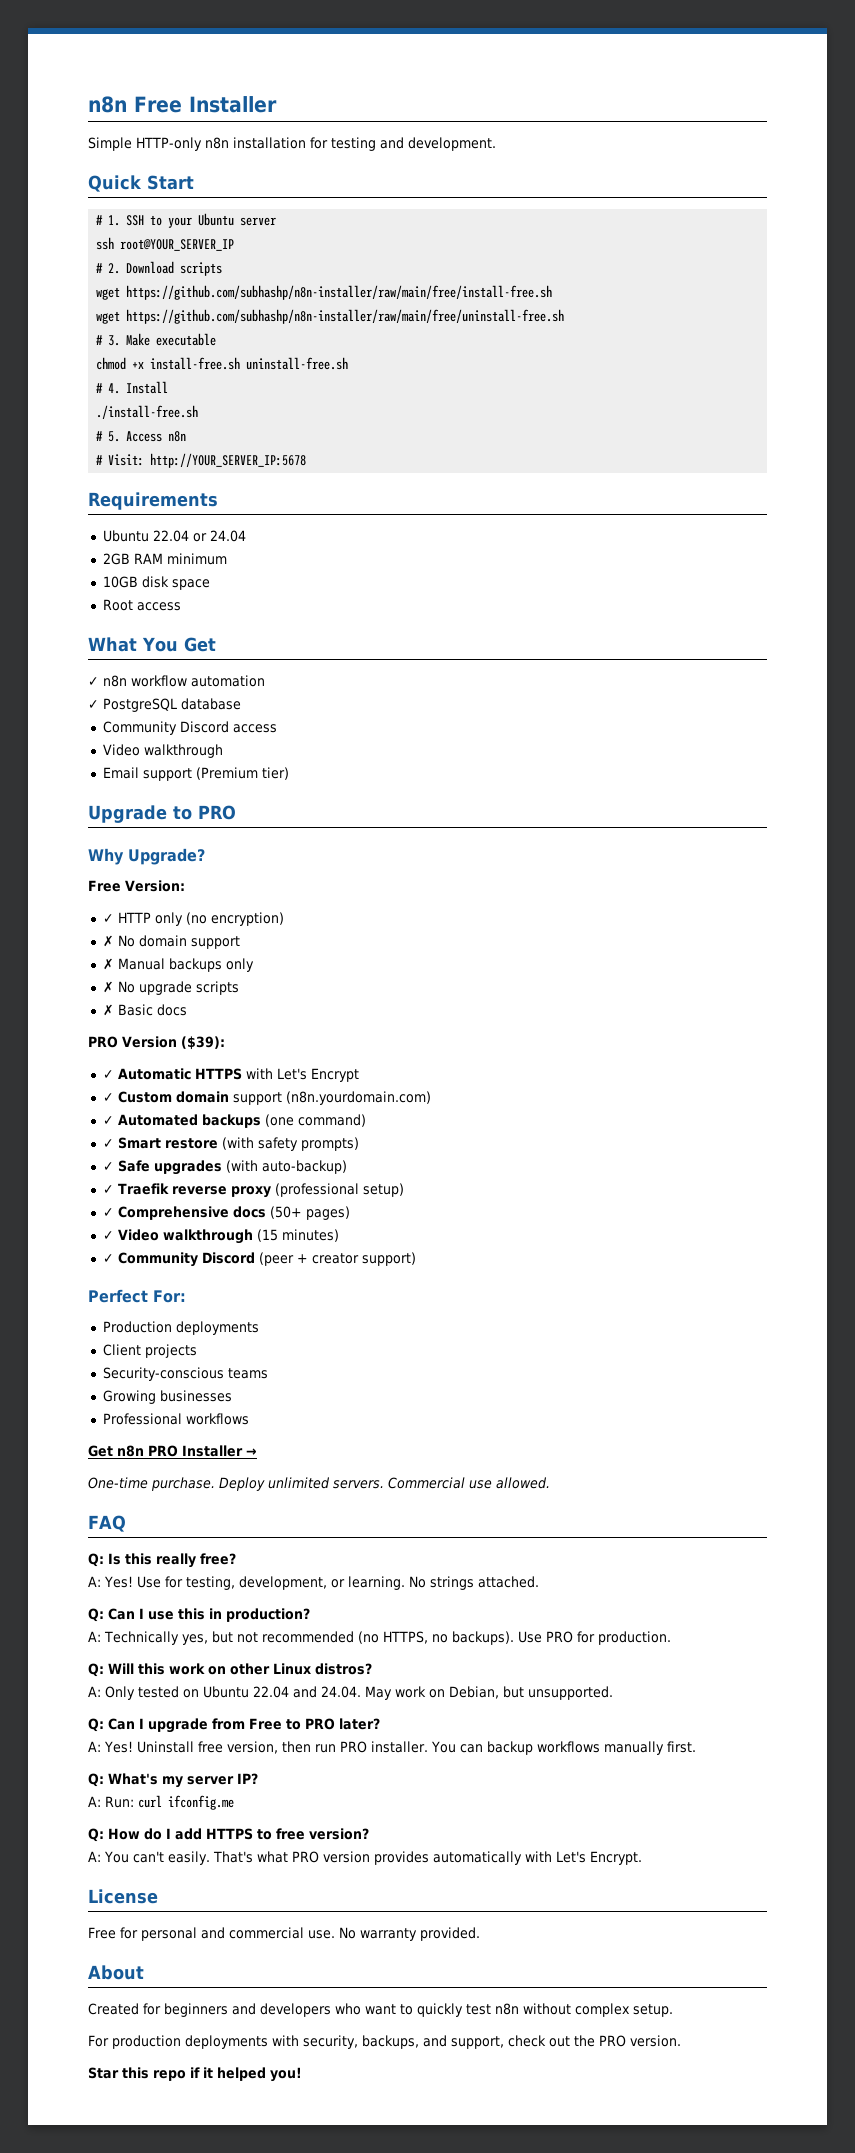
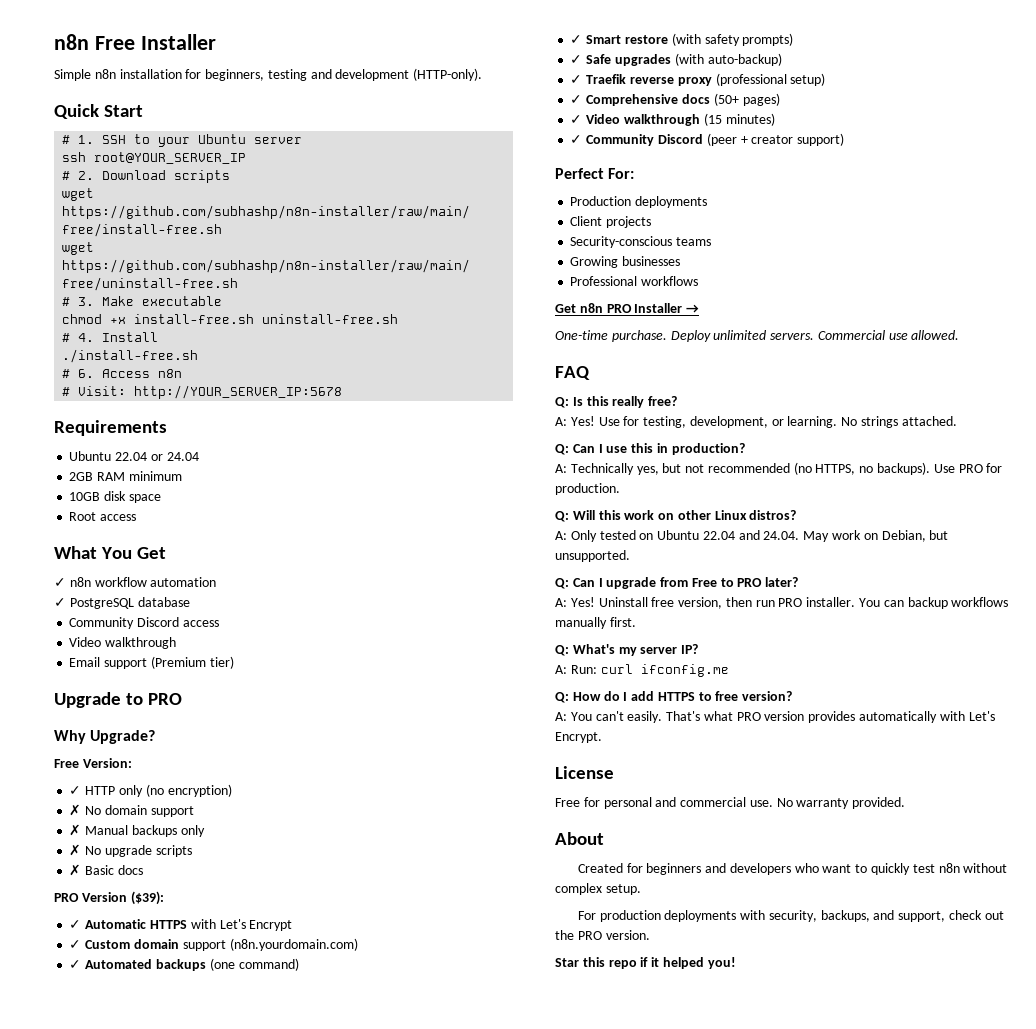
- Simple HTTP-only n8n installation for testing and development.
+ Simple n8n installation for beginners, testing and development (HTTP-only).
- # 5. Access n8n
+ # 6. Access n8n

